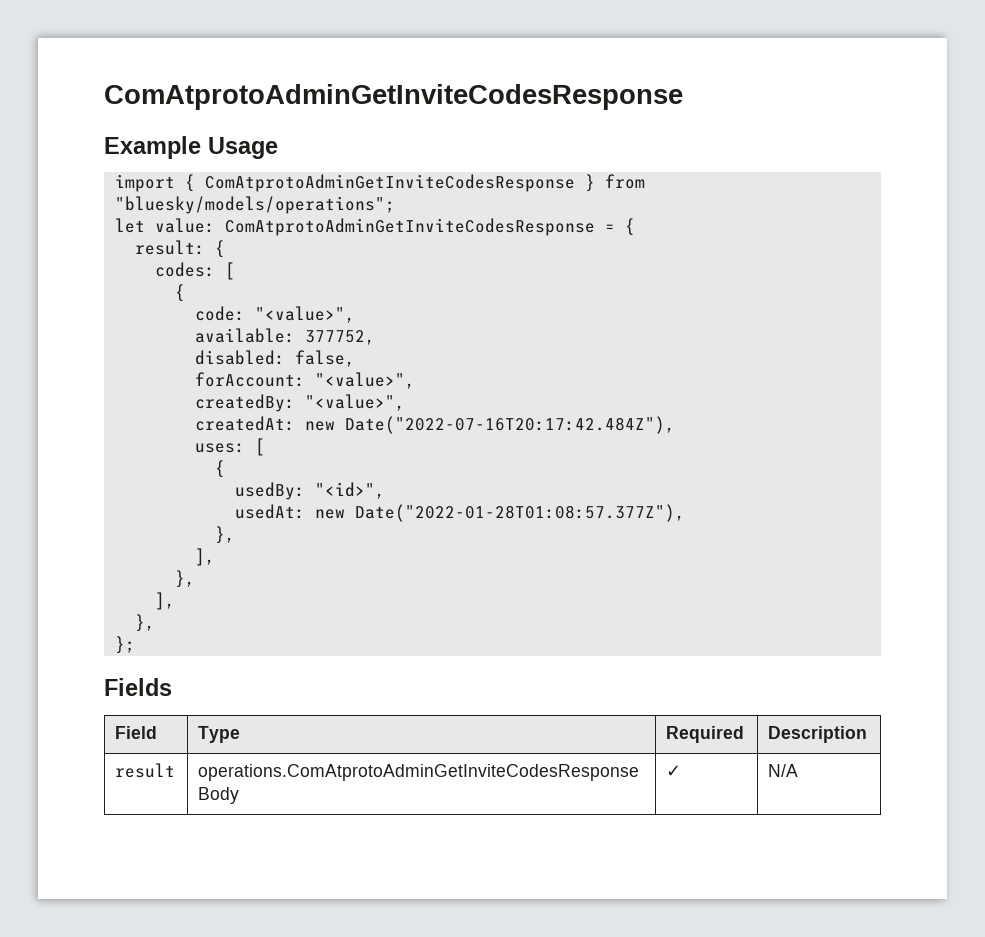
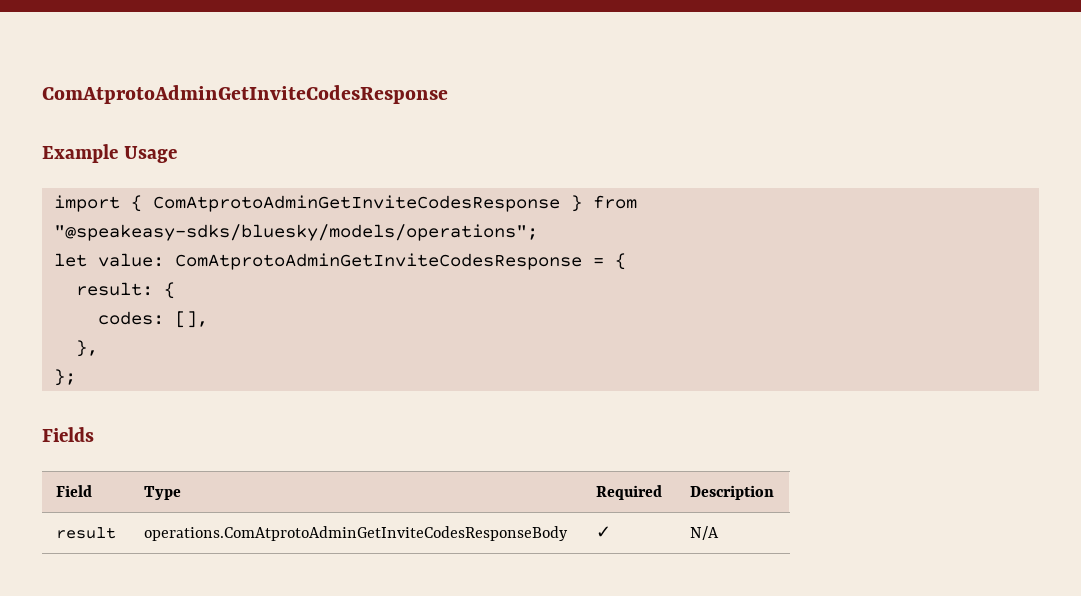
- import { ComAtprotoAdminGetInviteCodesResponse } from "bluesky/models/operations";
+ import { ComAtprotoAdminGetInviteCodesResponse } from "@speakeasy-sdks/bluesky/models/operations";
- codes: [
- {
- code: "<value>",
- available: 377752,
- disabled: false,
- forAccount: "<value>",
- createdBy: "<value>",
- createdAt: new Date("2022-07-16T20:17:42.484Z"),
- uses: [
- {
- usedBy: "<id>",
- usedAt: new Date("2022-01-28T01:08:57.377Z"),
- },
- ],
- },
- ],
+ codes: [],

